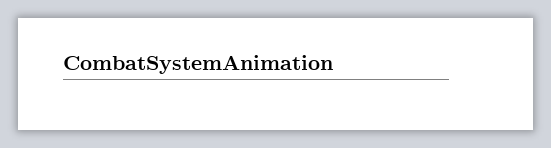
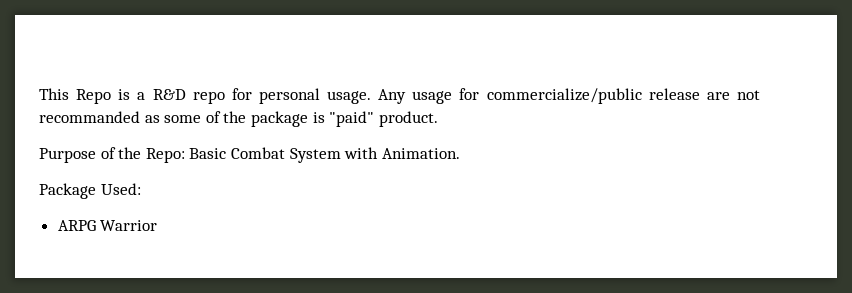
- CombatSystemAnimation
+ This Repo is a R&D repo for personal usage. Any usage for commercialize/public release are not recommanded as some of the package is "paid" product.
+ Purpose of the Repo: Basic Combat System with Animation.
+ Package Used:
+ ARPG Warrior

